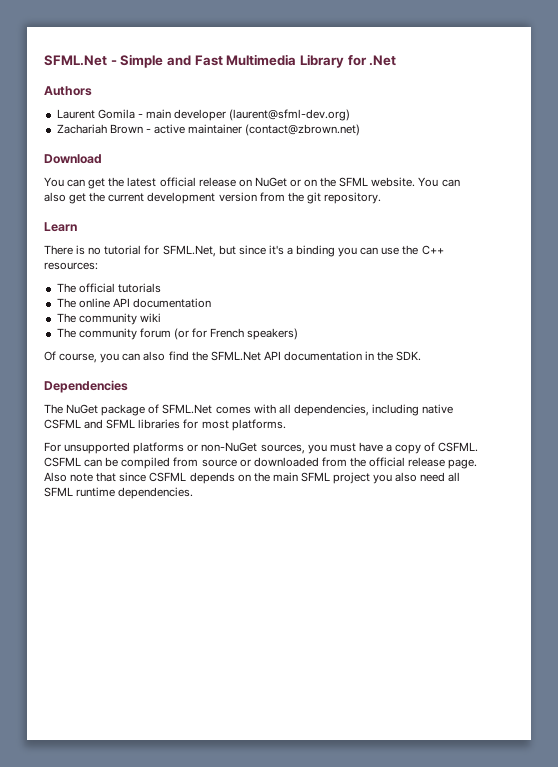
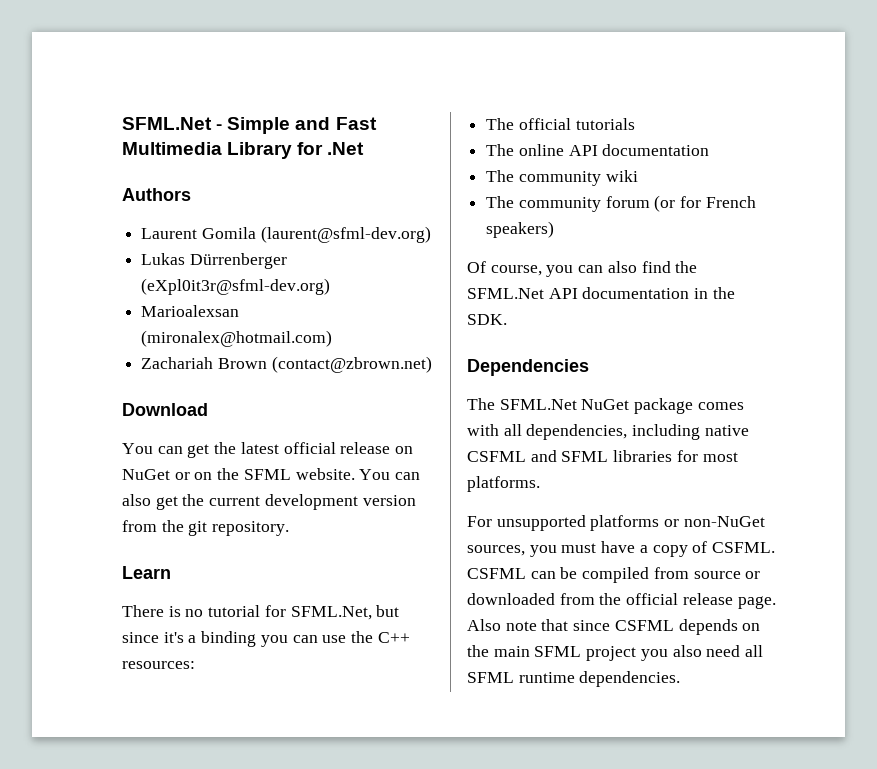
- Laurent Gomila - main developer (laurent@sfml-dev.org)
+ Laurent Gomila (laurent@sfml-dev.org)
+ Lukas Dürrenberger (eXpl0it3r@sfml-dev.org)
+ Marioalexsan (mironalex@hotmail.com)
- Zachariah Brown - active maintainer (contact@zbrown.net)
+ Zachariah Brown (contact@zbrown.net)
- The NuGet package of SFML.Net comes with all dependencies, including native CSFML and SFML libraries for most platforms.
+ The SFML.Net NuGet package comes with all dependencies, including native CSFML and SFML libraries for most platforms.

